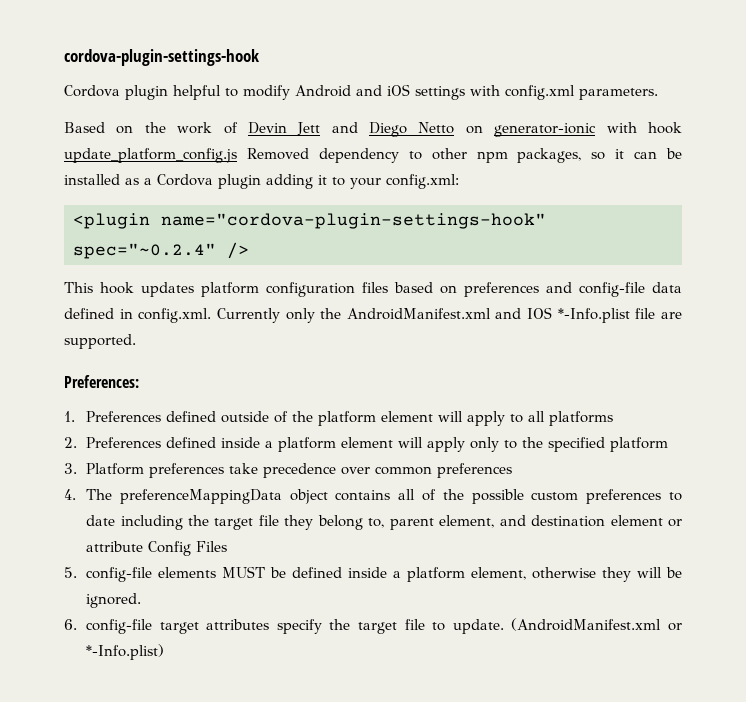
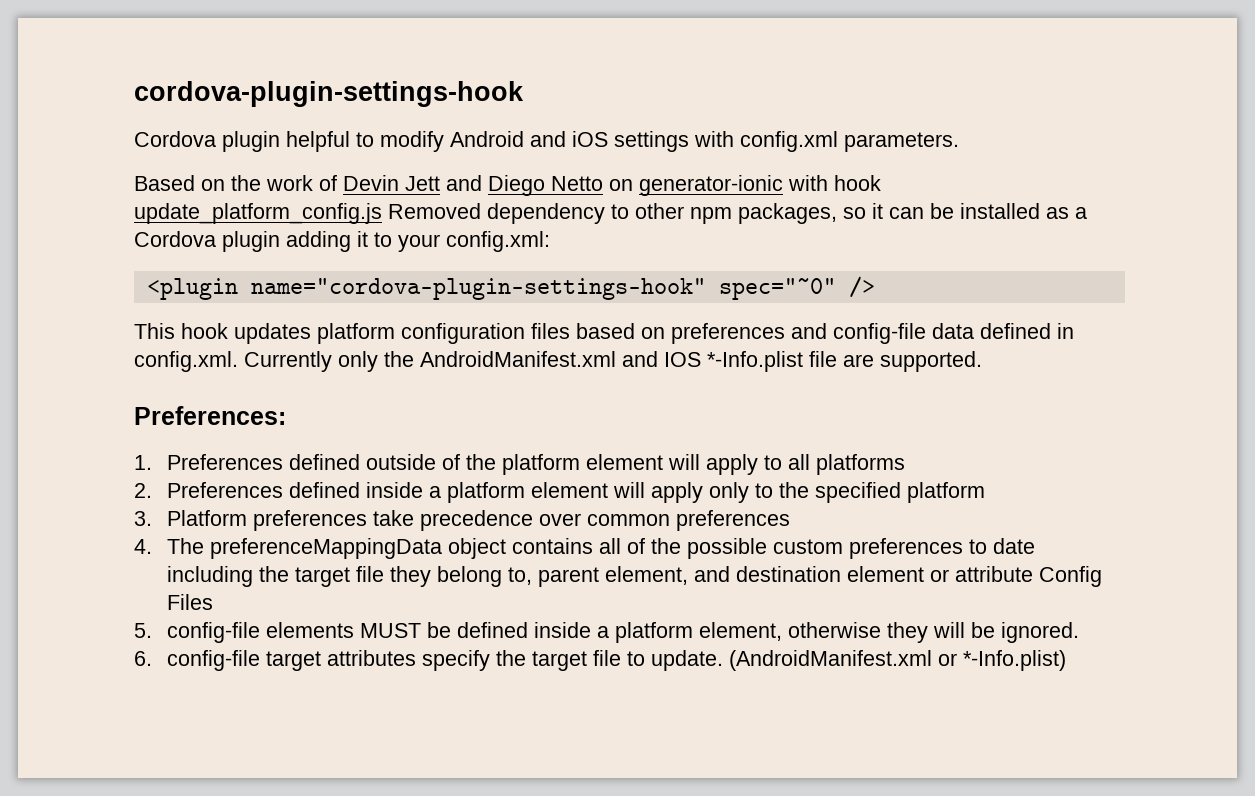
- <plugin name="cordova-plugin-settings-hook" spec="~0.2.4" />
+ <plugin name="cordova-plugin-settings-hook" spec="~0" />

